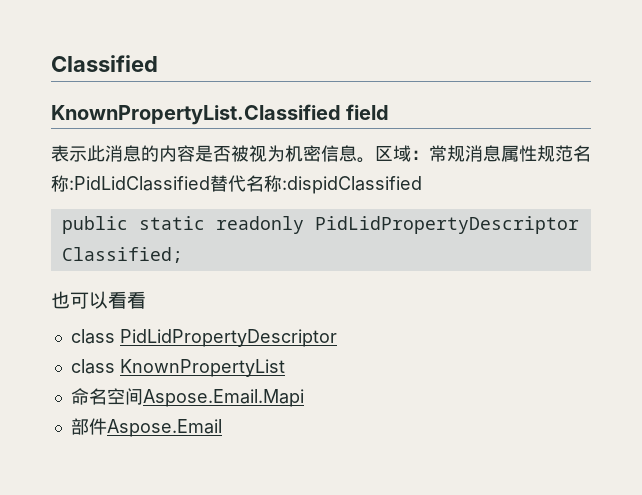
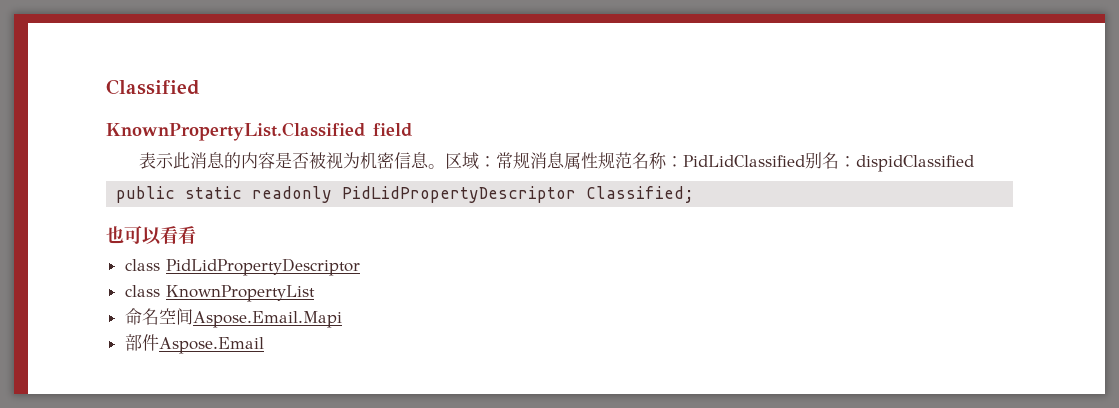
- 区域：常规消息属性规范名称:PidLidClassified替代名称:dispidClassified
+ 区域：常规消息属性规范名称：PidLidClassified别名：dispidClassified

